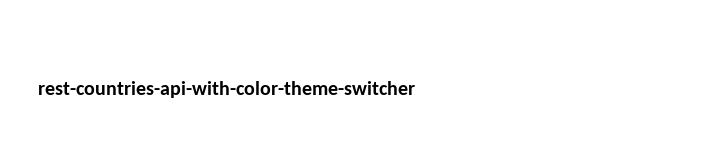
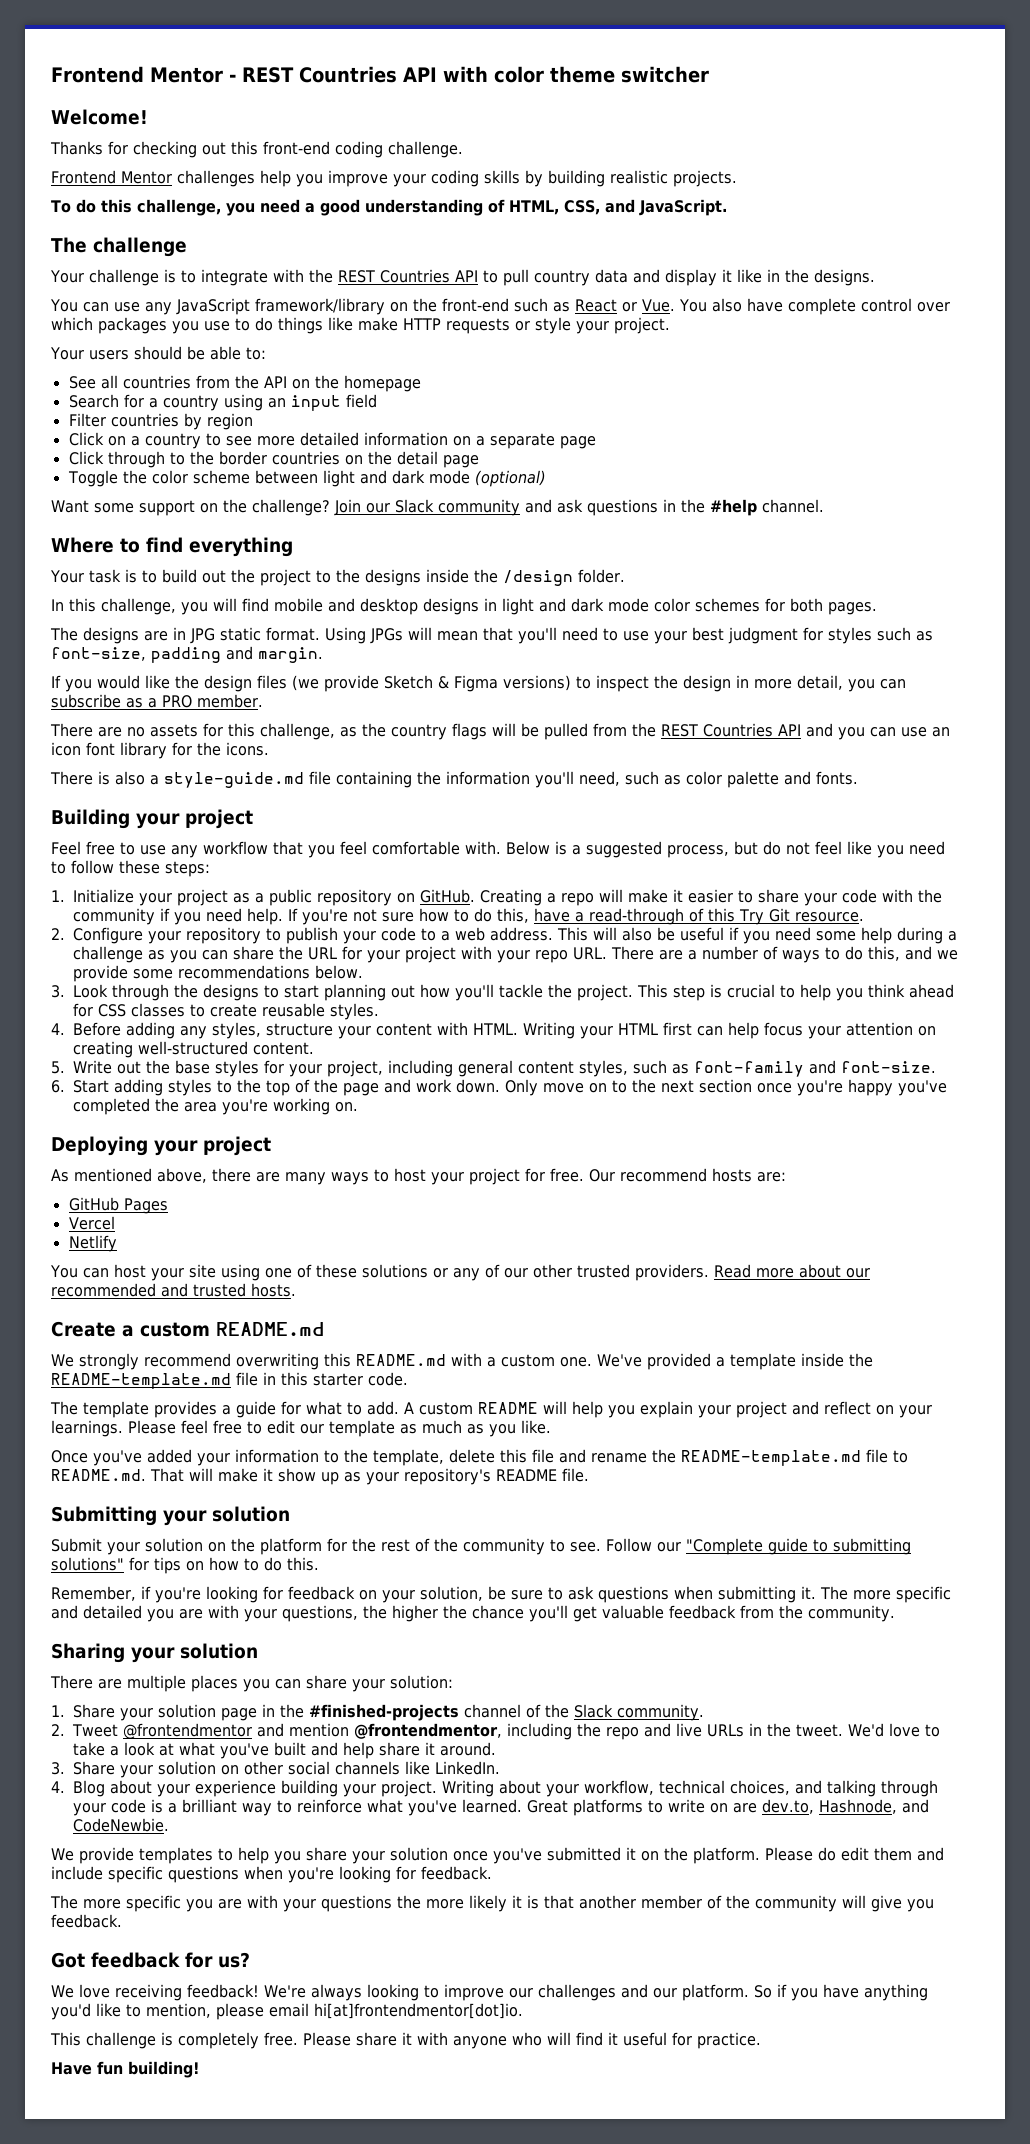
- rest-countries-api-with-color-theme-switcher
+ Frontend Mentor - REST Countries API with color theme switcher
+ Welcome!
+ Thanks for checking out this front-end coding challenge.
+ Frontend Mentor challenges help you improve your coding skills by building realistic projects.
+ To do this challenge, you need a good understanding of HTML, CSS, and JavaScript.
+ The challenge
+ Your challenge is to integrate with the REST Countries API to pull country data and display it like in the designs.
+ You can use any JavaScript framework/library on the front-end such as React or Vue. You also have complete control over which packages you use to do things like make HTTP requests or style your project.
+ Your users should be able to:
+ See all countries from the API on the homepage
+ Search for a country using an input field
+ Filter countries by region
+ Click on a country to see more detailed information on a separate page
+ Click through to the border countries on the detail page
+ Toggle the color scheme between light and dark mode (optional)
+ Want some support on the challenge? Join our Slack community and ask questions in the #help channel.
+ Where to find everything
+ Your task is to build out the project to the designs inside the /design folder.
+ In this challenge, you will find mobile and desktop designs in light and dark mode color schemes for both pages.
+ The designs are in JPG static format. Using JPGs will mean that you'll need to use your best judgment for styles such as font-size, padding and margin.
+ If you would like the design files (we provide Sketch & Figma versions) to inspect the design in more detail, you can subscribe as a PRO member.
+ There are no assets for this challenge, as the country flags will be pulled from the REST Countries API and you can use an icon font library for the icons.
+ There is also a style-guide.md file containing the information you'll need, such as color palette and fonts.
+ Building your project
+ Feel free to use any workflow that you feel comfortable with. Below is a suggested process, but do not feel like you need to follow these steps:
+ 1. Initialize your project as a public repository on GitHub. Creating a repo will make it easier to share your code with the community if you need help. If you're not sure how to do this, have a read-through of this Try Git resource.
+ 2. Configure your repository to publish your code to a web address. This will also be useful if you need some help during a challenge as you can share the URL for your project with your repo URL. There are a number of ways to do this, and we provide some recommendations below.
+ 3. Look through the designs to start planning out how you'll tackle the project. This step is crucial to help you think ahead for CSS classes to create reusable styles.
+ 4. Before adding any styles, structure your content with HTML. Writing your HTML first can help focus your attention on creating well-structured content.
+ 5. Write out the base styles for your project, including general content styles, such as font-family and font-size.
+ 6. Start adding styles to the top of the page and work down. Only move on to the next section once you're happy you've completed the area you're working on.
+ Deploying your project
+ As mentioned above, there are many ways to host your project for free. Our recommend hosts are:
+ GitHub Pages
+ Vercel
+ Netlify
+ You can host your site using one of these solutions or any of our other trusted providers. Read more about our recommended and trusted hosts.
+ Create a custom README.md
+ We strongly recommend overwriting this README.md with a custom one. We've provided a template inside the README-template.md file in this starter code.
+ The template provides a guide for what to add. A custom README will help you explain your project and reflect on your learnings. Please feel free to edit our template as much as you like.
+ Once you've added your information to the template, delete this file and rename the README-template.md file to README.md. That will make it show up as your repository's README file.
+ Submitting your solution
+ Submit your solution on the platform for the rest of the community to see. Follow our "Complete guide to submitting solutions" for tips on how to do this.
+ Remember, if you're looking for feedback on your solution, be sure to ask questions when submitting it. The more specific and detailed you are with your questions, the higher the chance you'll get valuable feedback from the community.
+ Sharing your solution
+ There are multiple places you can share your solution:
+ 1. Share your solution page in the #finished-projects channel of the Slack community.
+ 2. Tweet @frontendmentor and mention @frontendmentor, including the repo and live URLs in the tweet. We'd love to take a look at what you've built and help share it around.
+ 3. Share your solution on other social channels like LinkedIn.
+ 4. Blog about your experience building your project. Writing about your workflow, technical choices, and talking through your code is a brilliant way to reinforce what you've learned. Great platforms to write on are dev.to, Hashnode, and CodeNewbie.
+ We provide templates to help you share your solution once you've submitted it on the platform. Please do edit them and include specific questions when you're looking for feedback.
+ The more specific you are with your questions the more likely it is that another member of the community will give you feedback.
+ Got feedback for us?
+ We love receiving feedback! We're always looking to improve our challenges and our platform. So if you have anything you'd like to mention, please email hi[at]frontendmentor[dot]io.
+ This challenge is completely free. Please share it with anyone who will find it useful for practice.
+ Have fun building!

